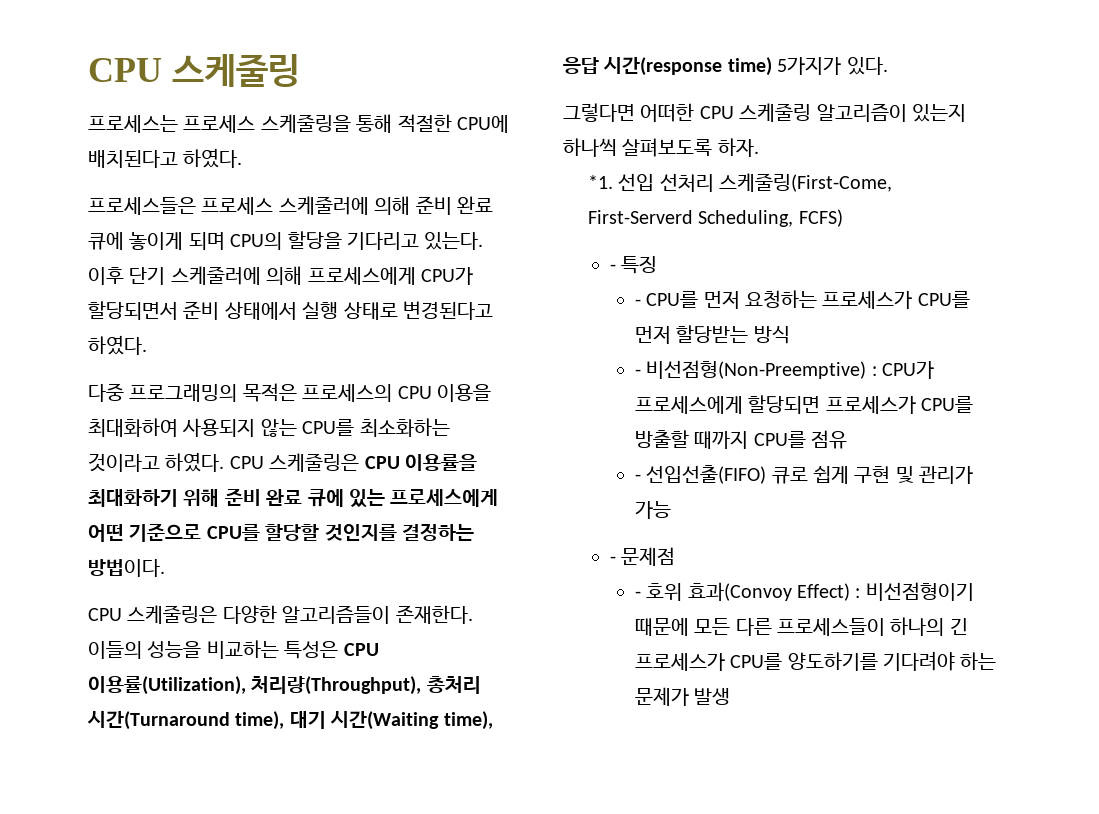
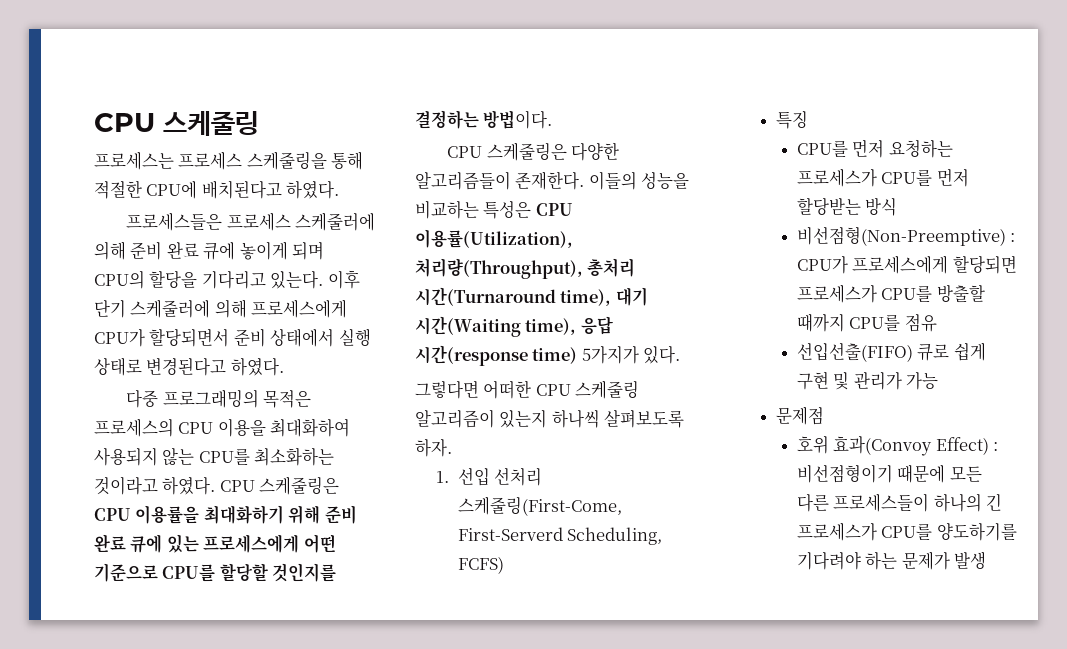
- *1. 선입 선처리 스케줄링(First-Come, First-Serverd Scheduling, FCFS)
+ 1. 선입 선처리 스케줄링(First-Come, First-Serverd Scheduling, FCFS)
- - 특징
+ 특징
- - CPU를 먼저 요청하는 프로세스가 CPU를 먼저 할당받는 방식
+ CPU를 먼저 요청하는 프로세스가 CPU를 먼저 할당받는 방식
- - 비선점형(Non-Preemptive) : CPU가 프로세스에게 할당되면 프로세스가 CPU를 방출할 때까지 CPU를 점유
+ 비선점형(Non-Preemptive) : CPU가 프로세스에게 할당되면 프로세스가 CPU를 방출할 때까지 CPU를 점유
- - 선입선출(FIFO) 큐로 쉽게 구현 및 관리가 가능
+ 선입선출(FIFO) 큐로 쉽게 구현 및 관리가 가능
- - 문제점
+ 문제점
- - 호위 효과(Convoy Effect) : 비선점형이기 때문에 모든 다른 프로세스들이 하나의 긴 프로세스가 CPU를 양도하기를 기다려야 하는 문제가 발생
+ 호위 효과(Convoy Effect) : 비선점형이기 때문에 모든 다른 프로세스들이 하나의 긴 프로세스가 CPU를 양도하기를 기다려야 하는 문제가 발생

